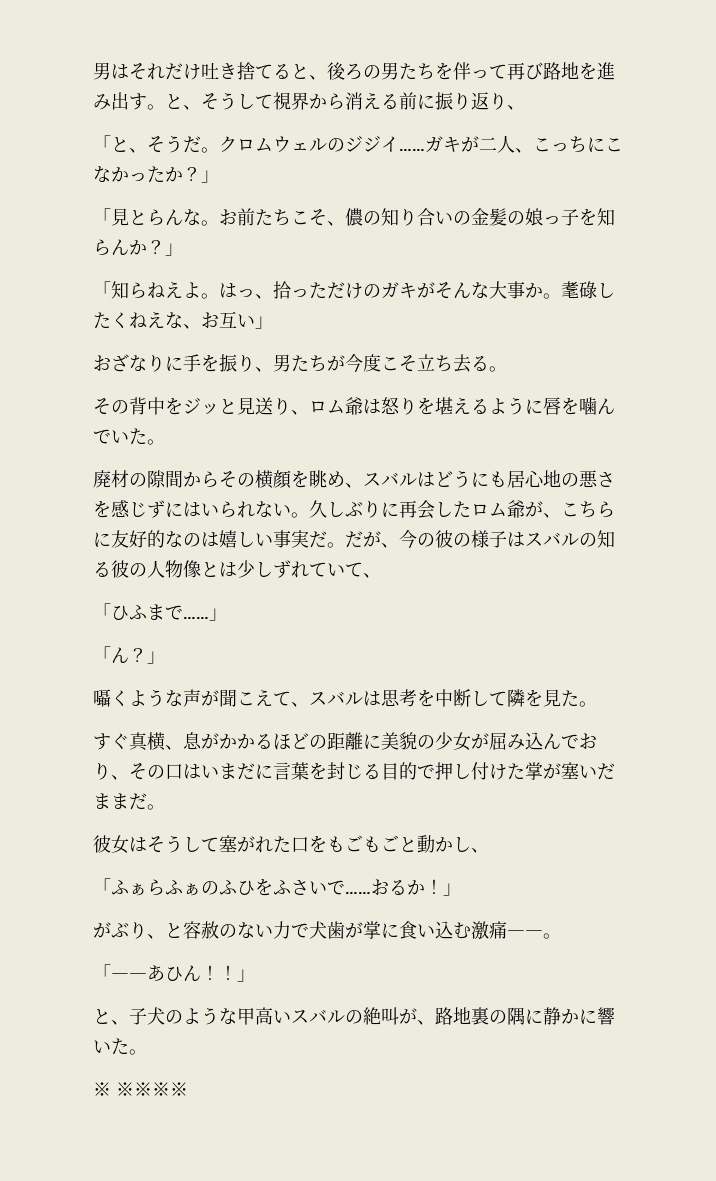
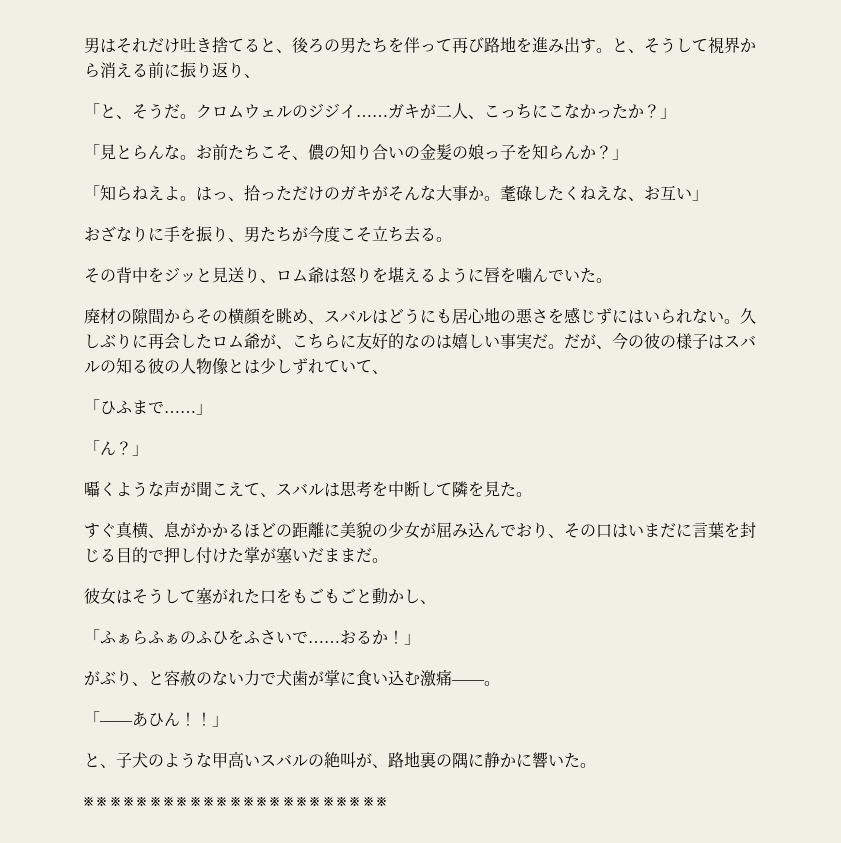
- ※ ※※※※
+ ※ ※ ※ ※ ※ ※ ※ ※ ※ ※ ※ ※ ※ ※ ※ ※ ※ ※ ※ ※ ※ ※ ※

